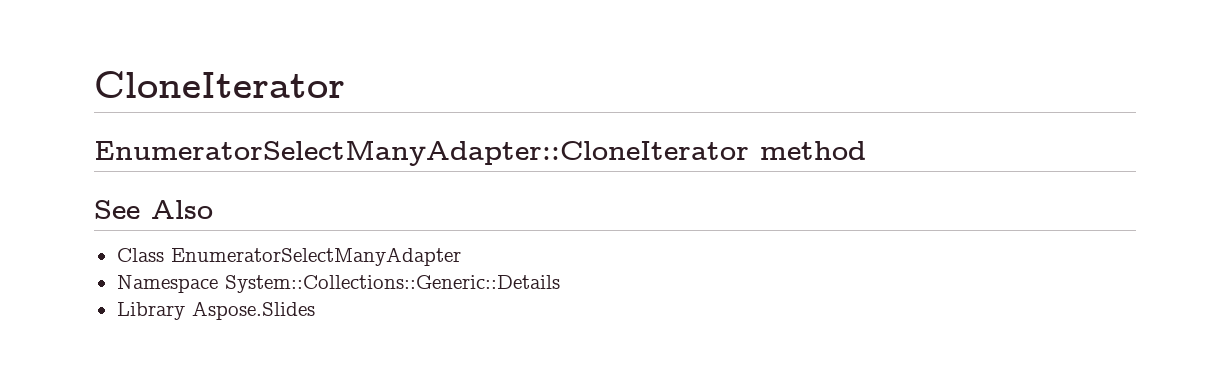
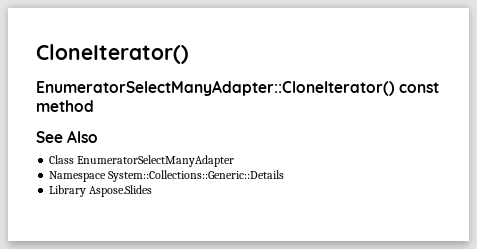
- CloneIterator
- EnumeratorSelectManyAdapter::CloneIterator method
+ CloneIterator()
+ EnumeratorSelectManyAdapter::CloneIterator() const method

